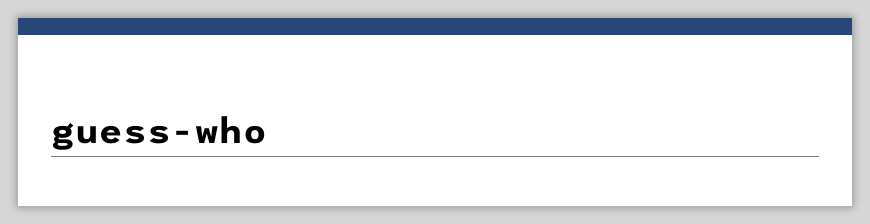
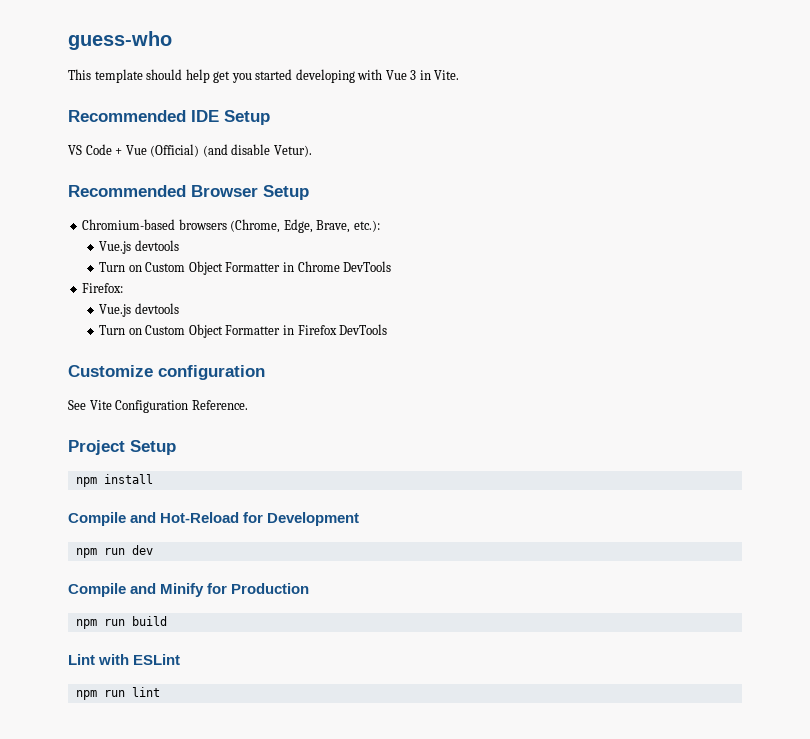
+ This template should help get you started developing with Vue 3 in Vite.
+ Recommended IDE Setup
+ VS Code + Vue (Official) (and disable Vetur).
+ Recommended Browser Setup
+ Chromium-based browsers (Chrome, Edge, Brave, etc.):
+ Vue.js devtools
+ Turn on Custom Object Formatter in Chrome DevTools
+ Firefox:
+ Vue.js devtools
+ Turn on Custom Object Formatter in Firefox DevTools
+ Customize configuration
+ See Vite Configuration Reference.
+ Project Setup
+ npm install
+ Compile and Hot-Reload for Development
+ npm run dev
+ Compile and Minify for Production
+ npm run build
+ Lint with ESLint
+ npm run lint

